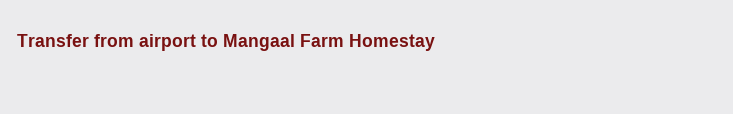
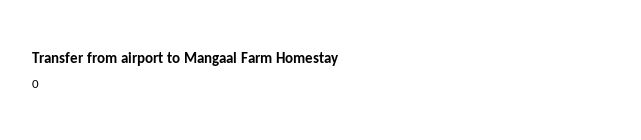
+ 0

